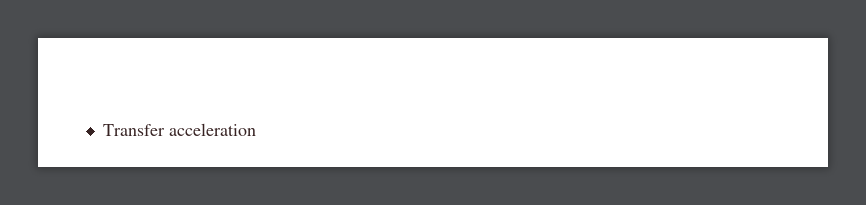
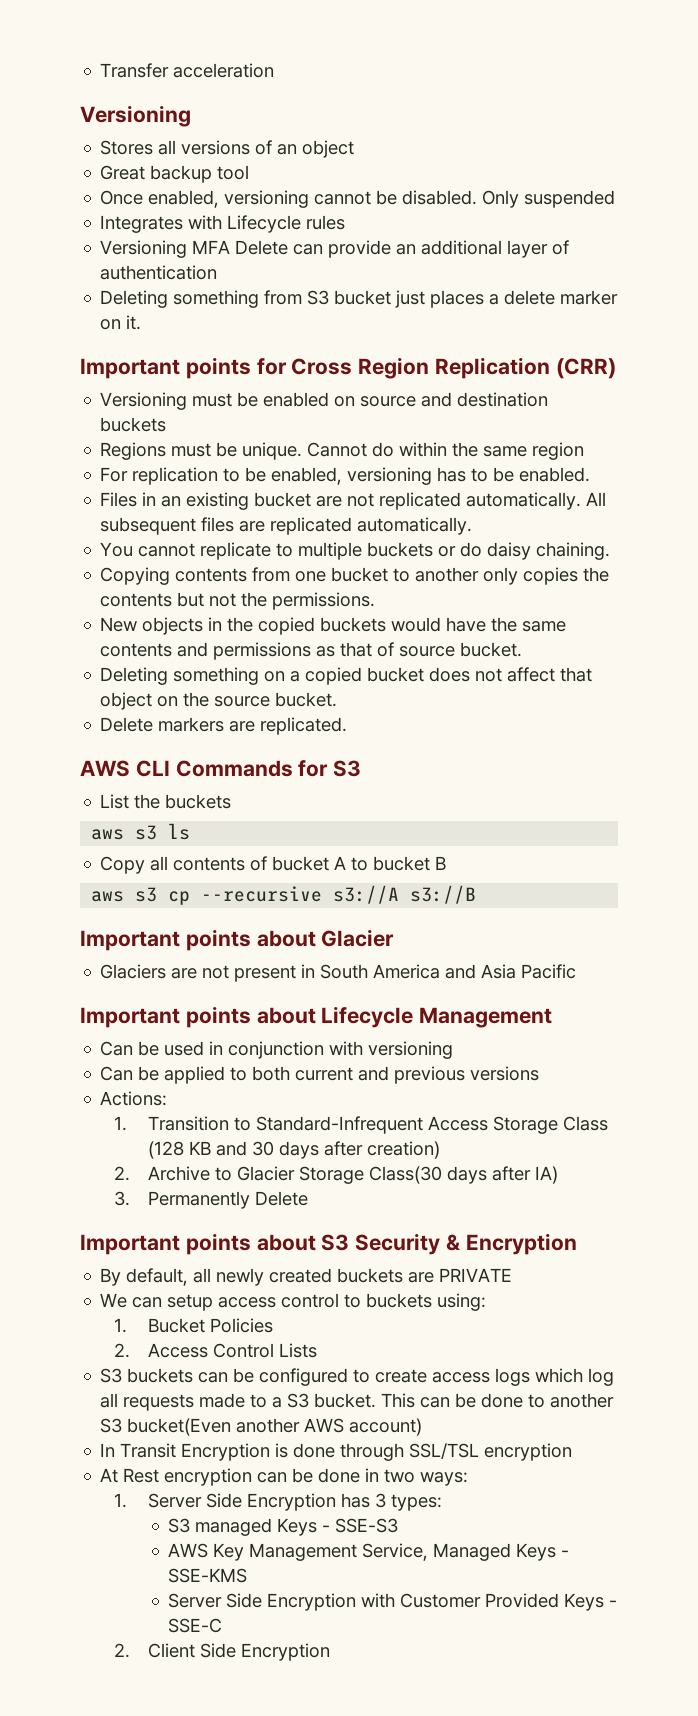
  Transfer acceleration
+ Versioning
+ Stores all versions of an object
+ Great backup tool
+ Once enabled, versioning cannot be disabled. Only suspended
+ Integrates with Lifecycle rules
+ Versioning MFA Delete can provide an additional layer of authentication
+ Deleting something from S3 bucket just places a delete marker on it.
+ Important points for Cross Region Replication (CRR)
+ Versioning must be enabled on source and destination buckets
+ Regions must be unique. Cannot do within the same region
+ For replication to be enabled, versioning has to be enabled.
+ Files in an existing bucket are not replicated automatically. All subsequent files are replicated automatically.
+ You cannot replicate to multiple buckets or do daisy chaining.
+ Copying contents from one bucket to another only copies the contents but not the permissions.
+ New objects in the copied buckets would have the same contents and permissions as that of source bucket.
+ Deleting something on a copied bucket does not affect that object on the source bucket.
+ Delete markers are replicated.
+ AWS CLI Commands for S3
+ List the buckets
+ aws s3 ls
+ Copy all contents of bucket A to bucket B
+ aws s3 cp --recursive s3://A s3://B
+ Important points about Glacier
+ Glaciers are not present in South America and Asia Pacific
+ Important points about Lifecycle Management
+ Can be used in conjunction with versioning
+ Can be applied to both current and previous versions
+ Actions:
+ 1. Transition to Standard-Infrequent Access Storage Class (128 KB and 30 days after creation)
+ 2. Archive to Glacier Storage Class(30 days after IA)
+ 3. Permanently Delete
+ Important points about S3 Security & Encryption
+ By default, all newly created buckets are PRIVATE
+ We can setup access control to buckets using:
+ 1. Bucket Policies
+ 2. Access Control Lists
+ S3 buckets can be configured to create access logs which log all requests made to a S3 bucket. This can be done to another S3 bucket(Even another AWS account)
+ In Transit Encryption is done through SSL/TSL encryption
+ At Rest encryption can be done in two ways:
+ 1. Server Side Encryption has 3 types:
+ S3 managed Keys - SSE-S3
+ AWS Key Management Service, Managed Keys - SSE-KMS
+ Server Side Encryption with Customer Provided Keys - SSE-C
+ 2. Client Side Encryption

